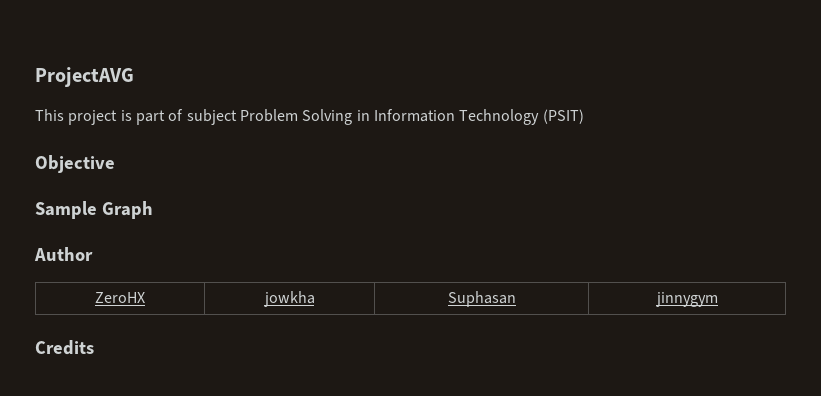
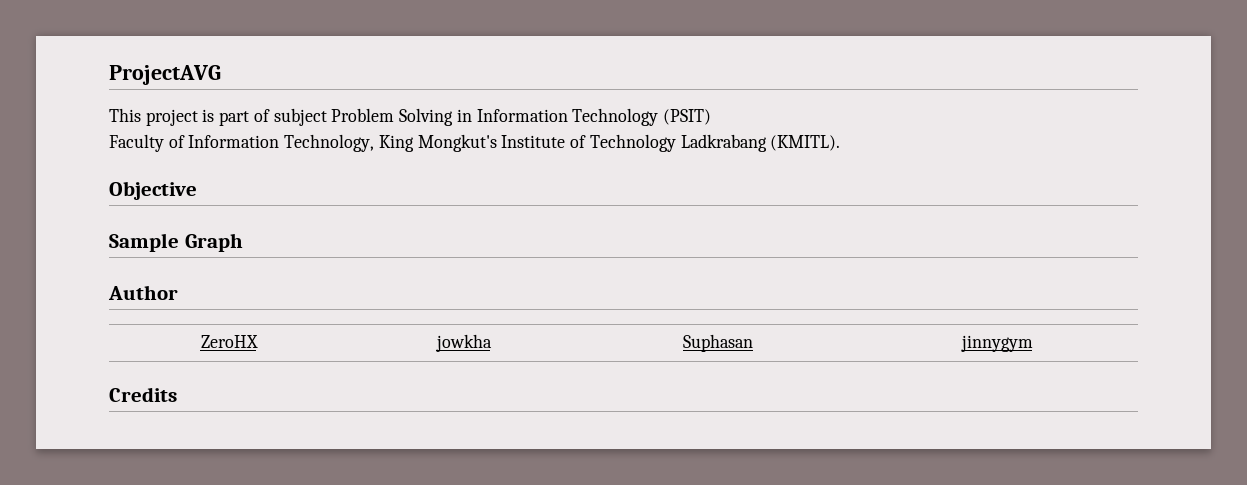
+ Faculty of Information Technology, King Mongkut's Institute of Technology Ladkrabang (KMITL).

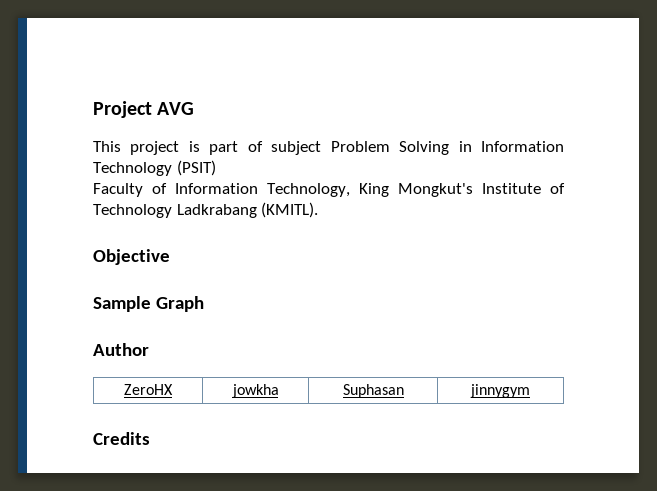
- ProjectAVG
+ Project AVG

